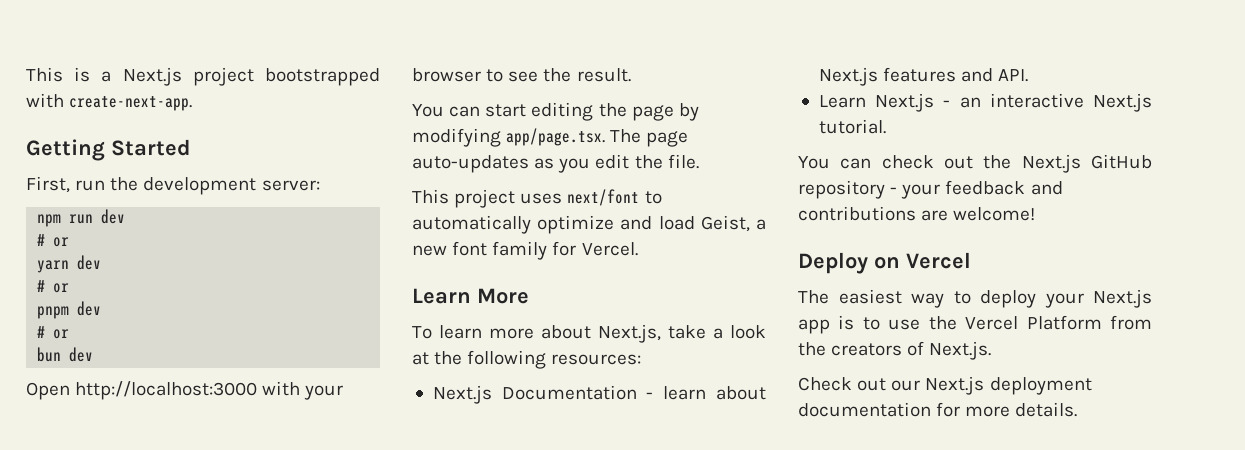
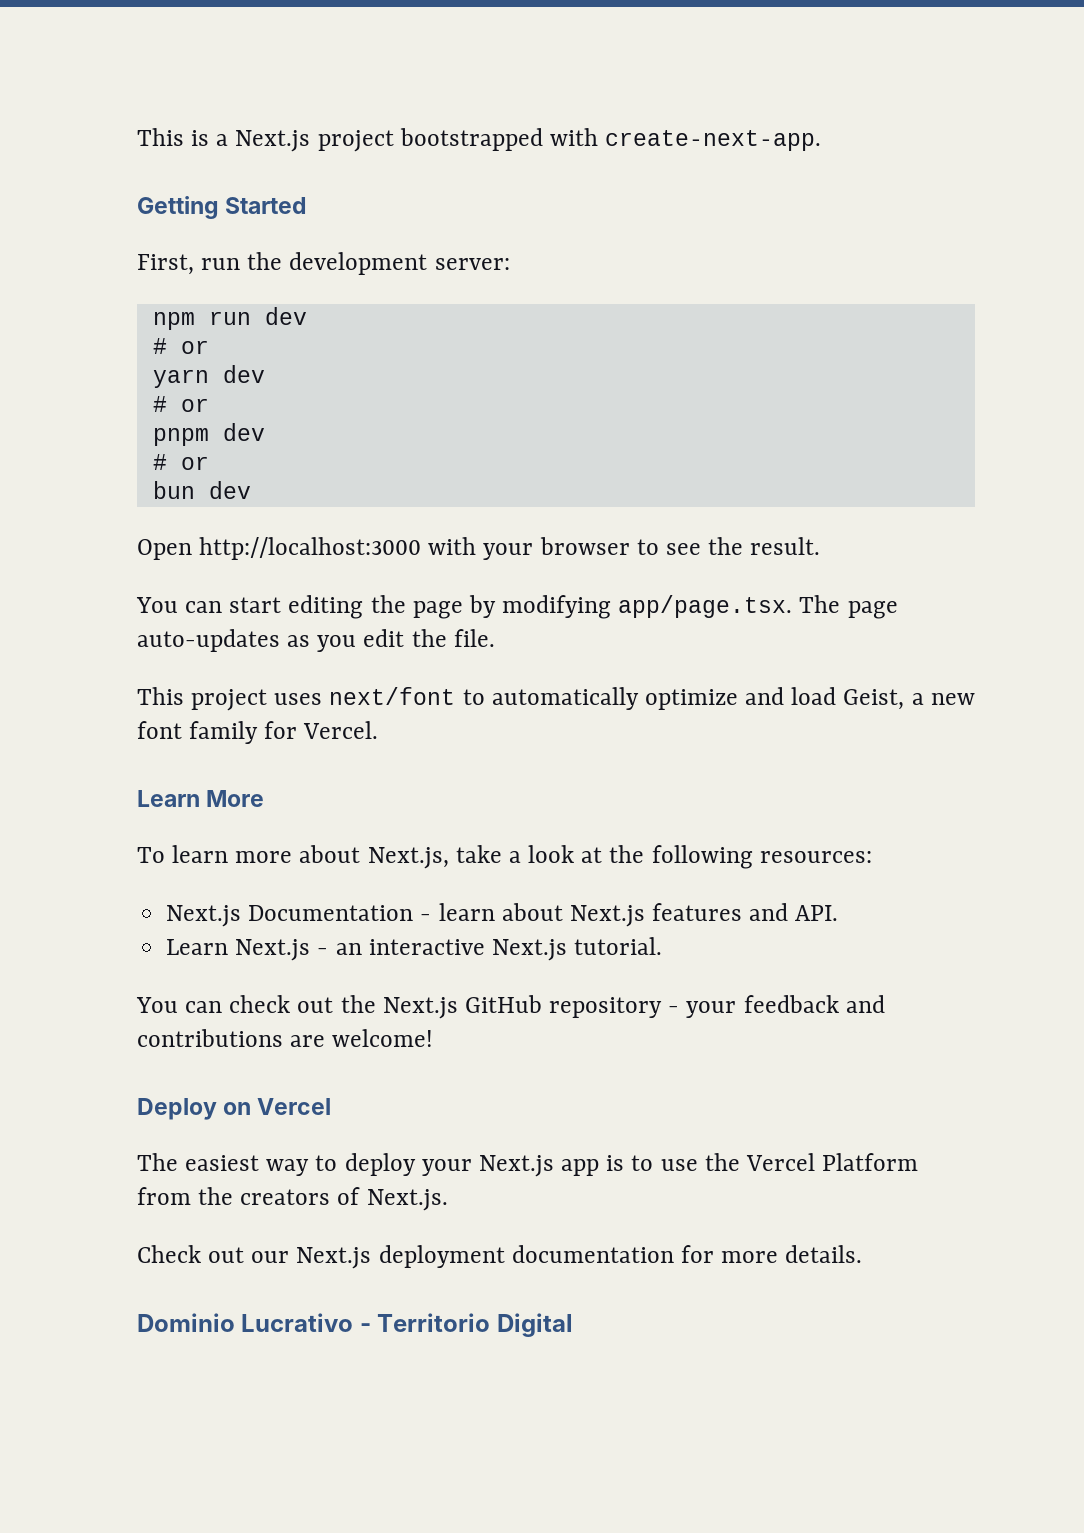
+ Dominio Lucrativo - Territorio Digital

